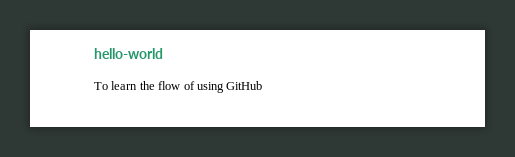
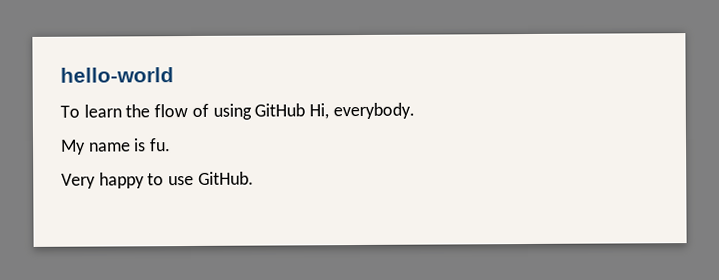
- To learn the flow of using GitHub
+ To learn the flow of using GitHub Hi, everybody.
+ My name is fu.
+ Very happy to use GitHub.

